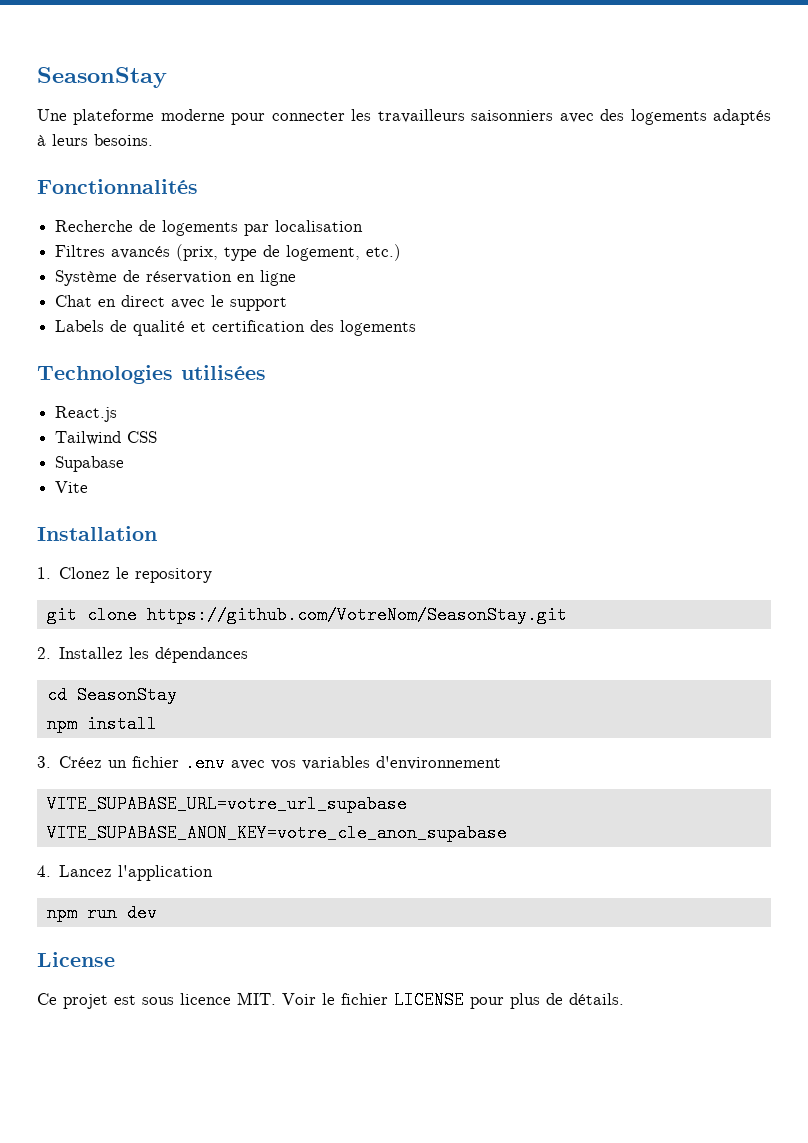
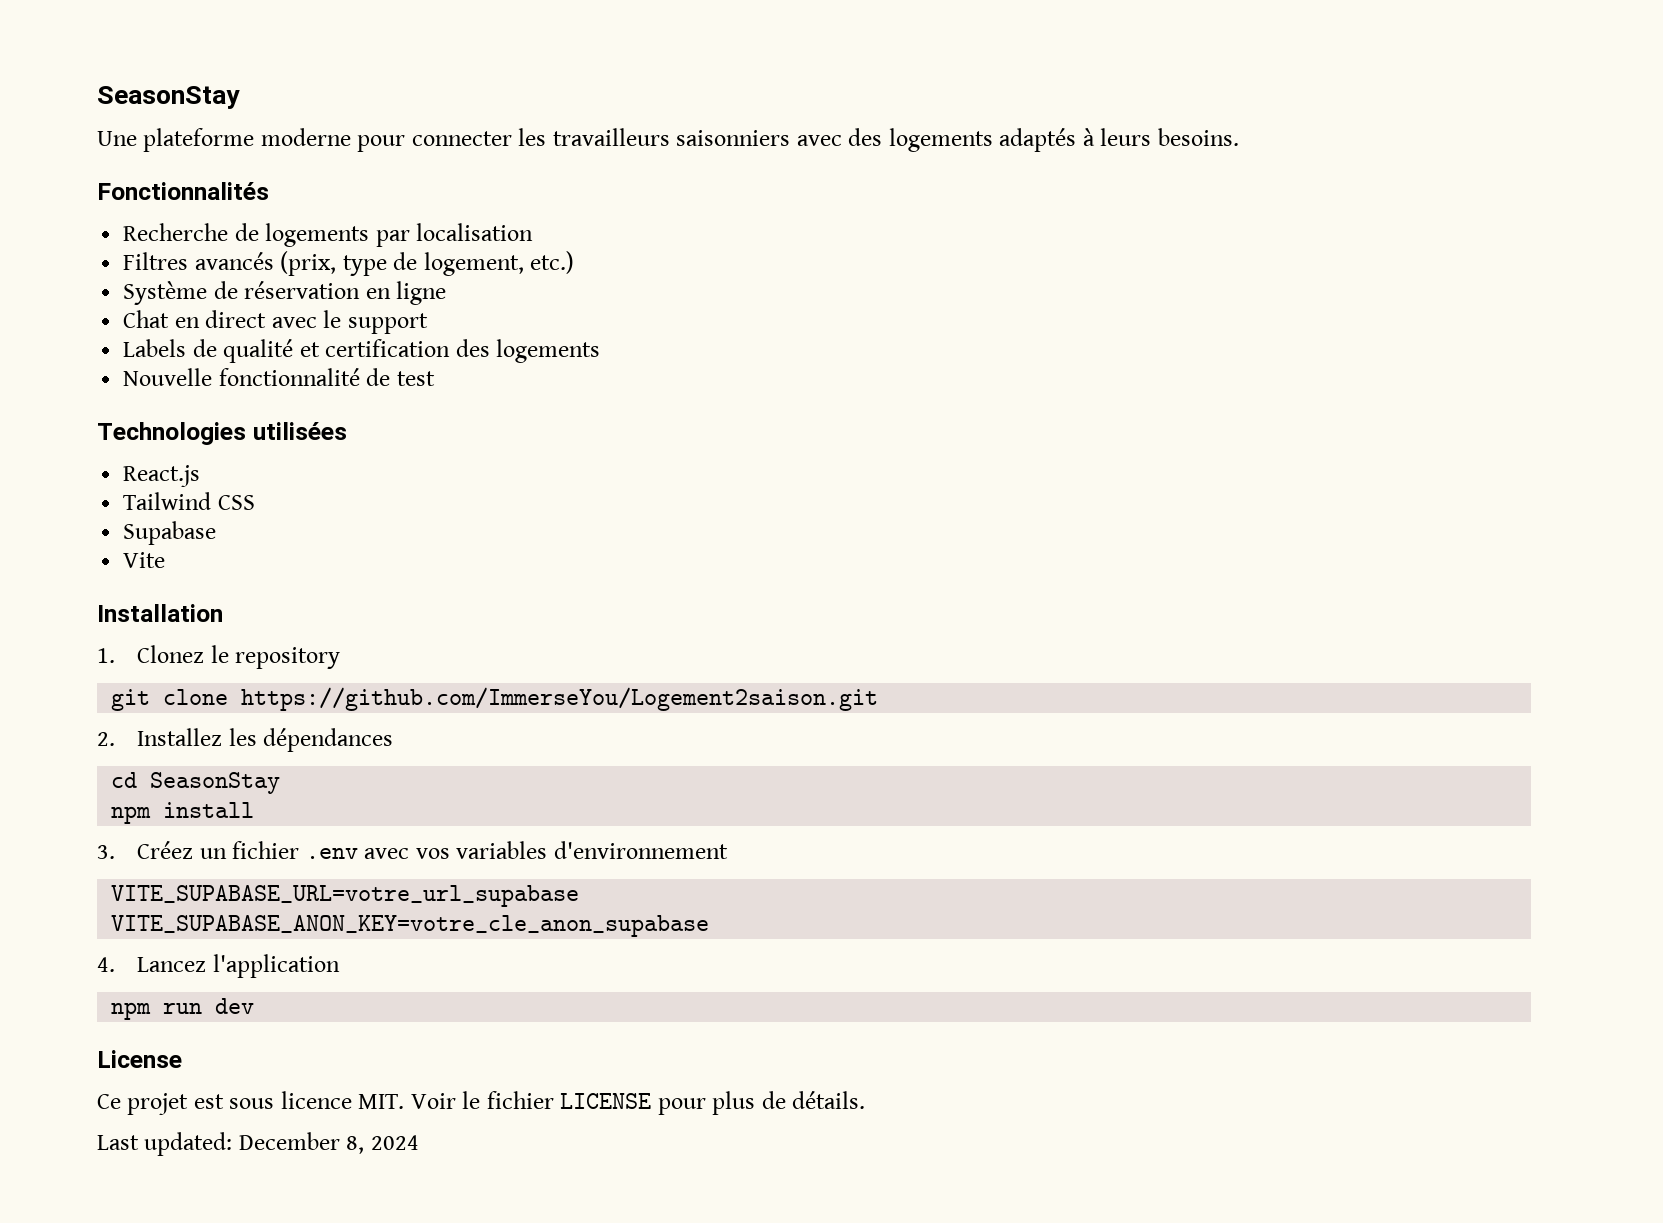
+ Nouvelle fonctionnalité de test
- git clone https://github.com/VotreNom/SeasonStay.git
+ git clone https://github.com/ImmerseYou/Logement2saison.git
+ Last updated: December 8, 2024

